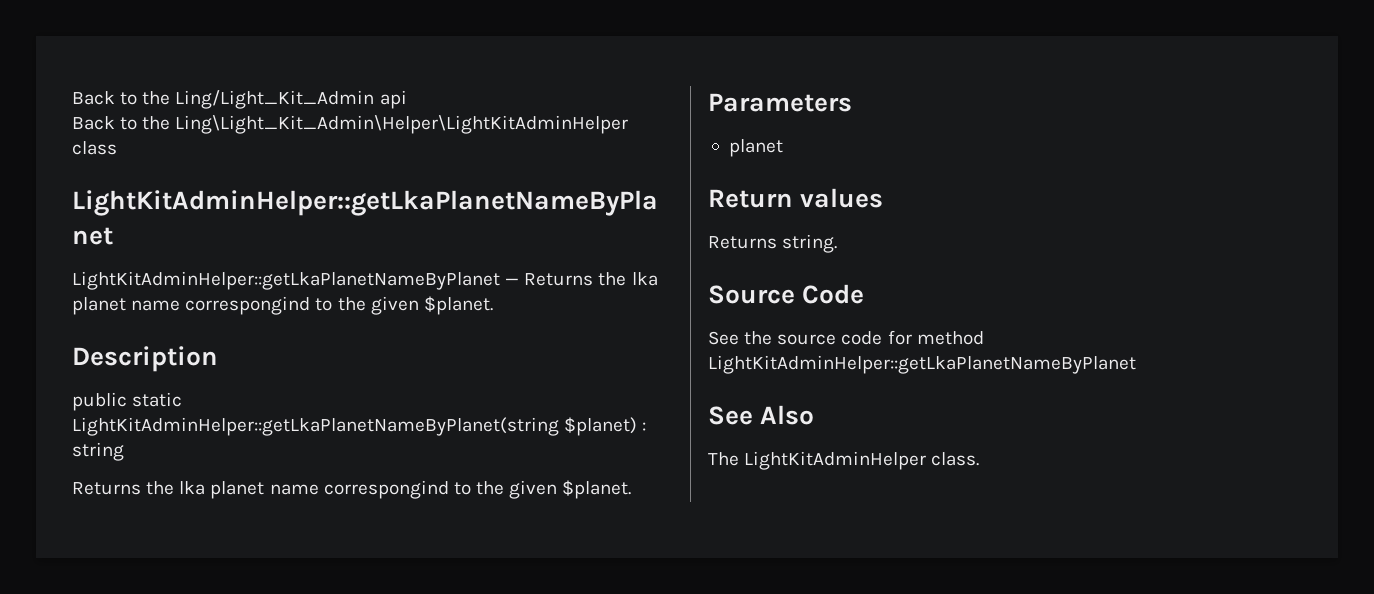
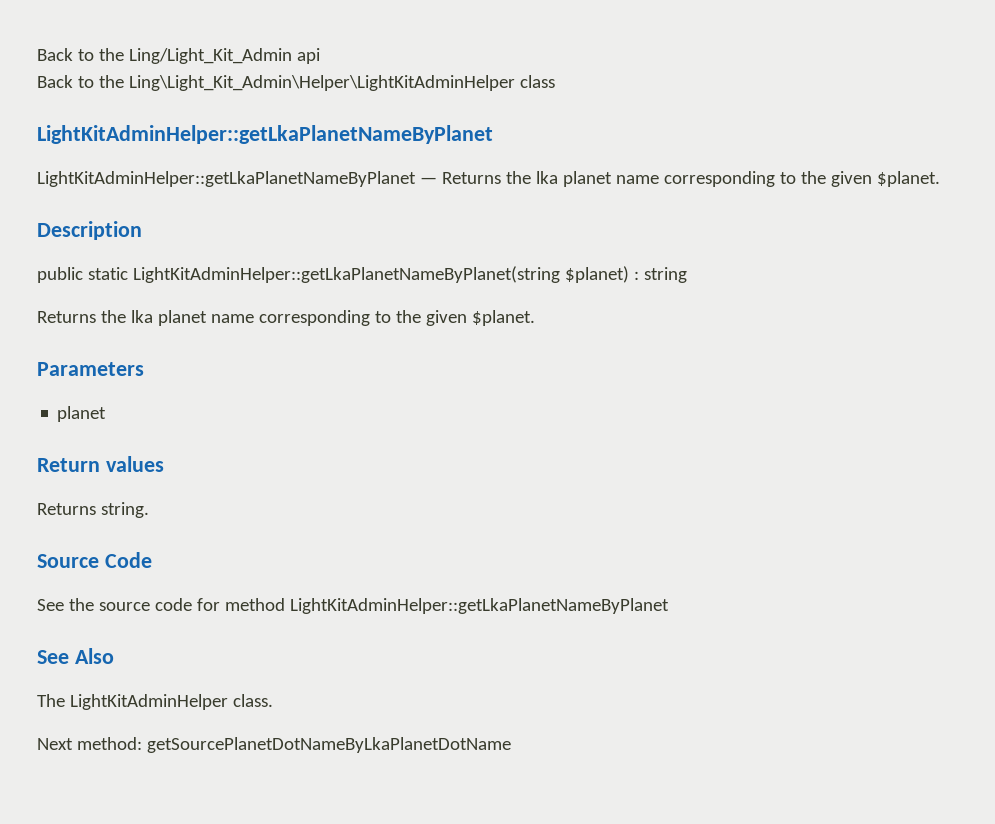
- LightKitAdminHelper::getLkaPlanetNameByPlanet — Returns the lka planet name correspongind to the given $planet.
+ LightKitAdminHelper::getLkaPlanetNameByPlanet — Returns the lka planet name corresponding to the given $planet.
  public static LightKitAdminHelper::getLkaPlanetNameByPlanet(string $planet) : string
- Returns the lka planet name correspongind to the given $planet.
+ Returns the lka planet name corresponding to the given $planet.
+ Next method: getSourcePlanetDotNameByLkaPlanetDotName

